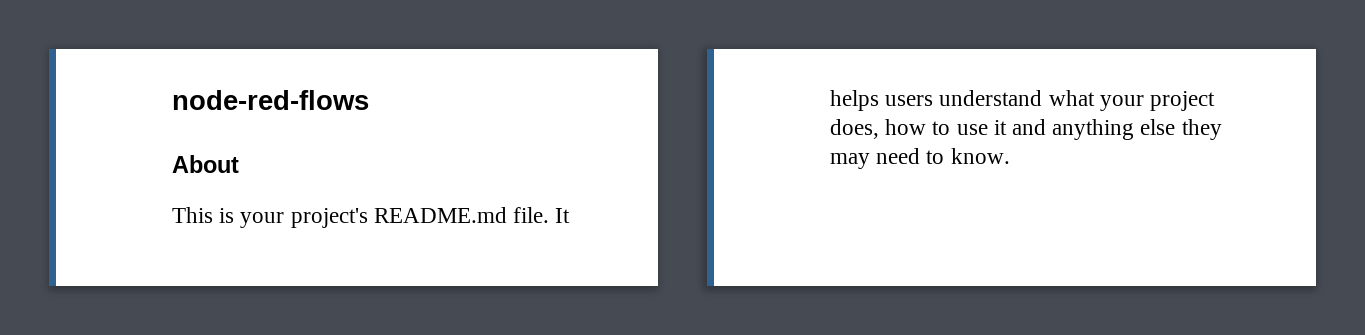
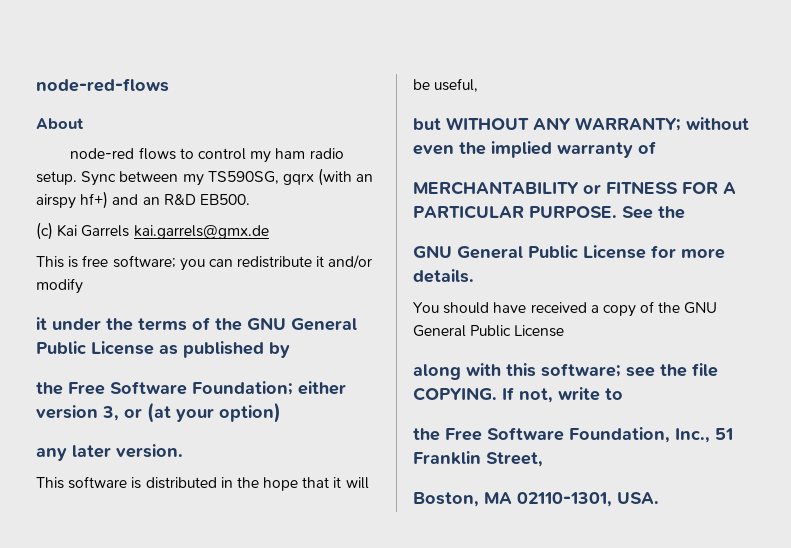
- This is your project's README.md file. It helps users understand what your project does, how to use it and anything else they may need to know.
+ node-red flows to control my ham radio setup. Sync between my TS590SG, gqrx (with an airspy hf+) and an R&D EB500.
+ (c) Kai Garrels kai.garrels@gmx.de
+ This is free software; you can redistribute it and/or modify
+ it under the terms of the GNU General Public License as published by
+ the Free Software Foundation; either version 3, or (at your option)
+ any later version.
+ This software is distributed in the hope that it will be useful,
+ but WITHOUT ANY WARRANTY; without even the implied warranty of
+ MERCHANTABILITY or FITNESS FOR A PARTICULAR PURPOSE. See the
+ GNU General Public License for more details.
+ You should have received a copy of the GNU General Public License
+ along with this software; see the file COPYING. If not, write to
+ the Free Software Foundation, Inc., 51 Franklin Street,
+ Boston, MA 02110-1301, USA.

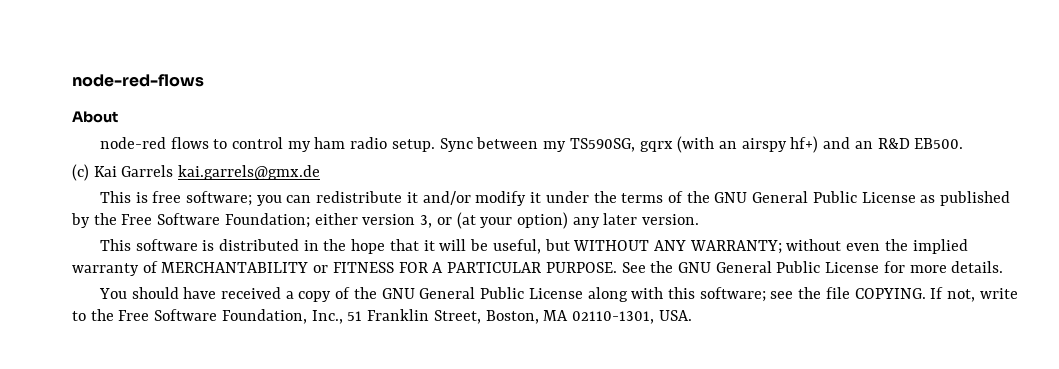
- This is free software; you can redistribute it and/or modify
- it under the terms of the GNU General Public License as published by
- the Free Software Foundation; either version 3, or (at your option)
- any later version.
+ This is free software; you can redistribute it and/or modify it under the terms of the GNU General Public License as published by the Free Software Foundation; either version 3, or (at your option) any later version.
- This software is distributed in the hope that it will be useful,
- but WITHOUT ANY WARRANTY; without even the implied warranty of
- MERCHANTABILITY or FITNESS FOR A PARTICULAR PURPOSE.
+ This software is distributed in the hope that it will be useful, but WITHOUT ANY WARRANTY; without even the implied warranty of MERCHANTABILITY or FITNESS FOR A PARTICULAR PURPOSE.
- See the
- GNU General Public License for more details.
+ See the GNU General Public License for more details.
- You should have received a copy of the GNU General Public License
- along with this software; see the file COPYING.
+ You should have received a copy of the GNU General Public License along with this software; see the file COPYING.
- If not, write to
- the Free Software Foundation, Inc., 51 Franklin Street,
- Boston, MA 02110-1301, USA.
+ If not, write to the Free Software Foundation, Inc., 51 Franklin Street, Boston, MA 02110-1301, USA.

